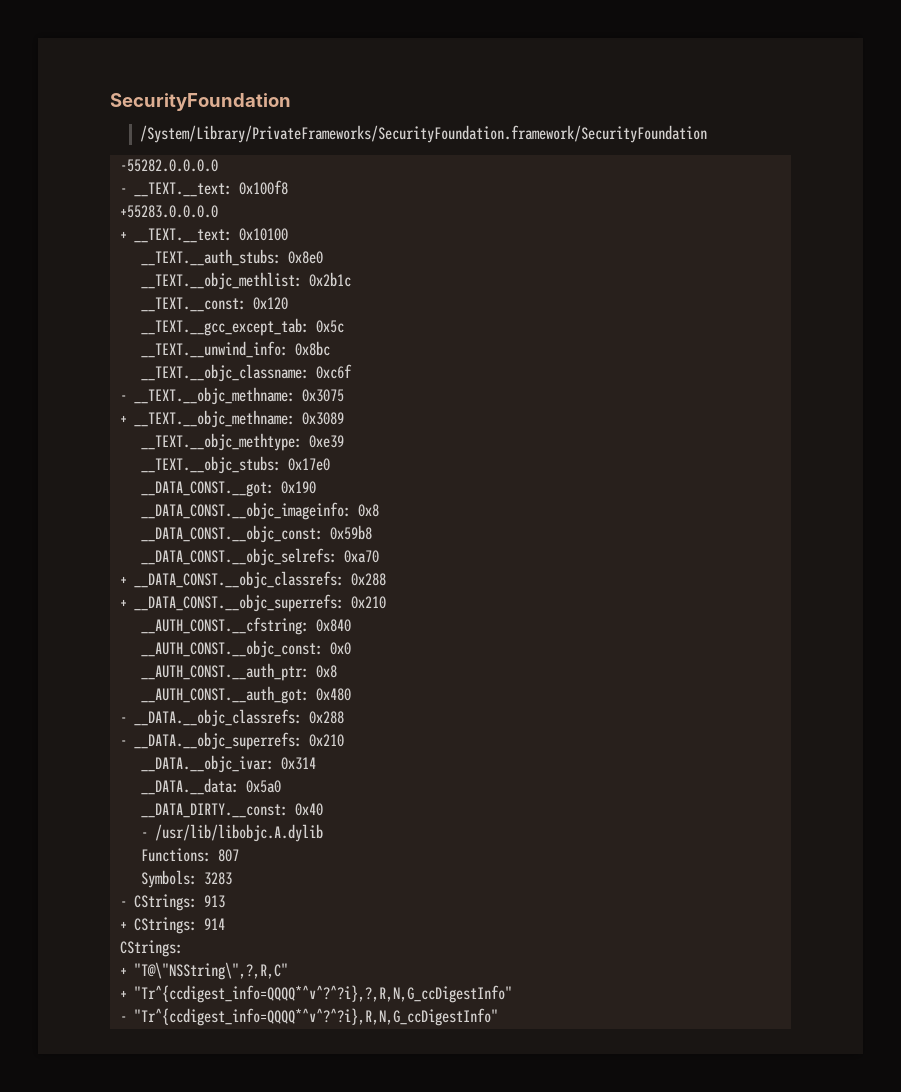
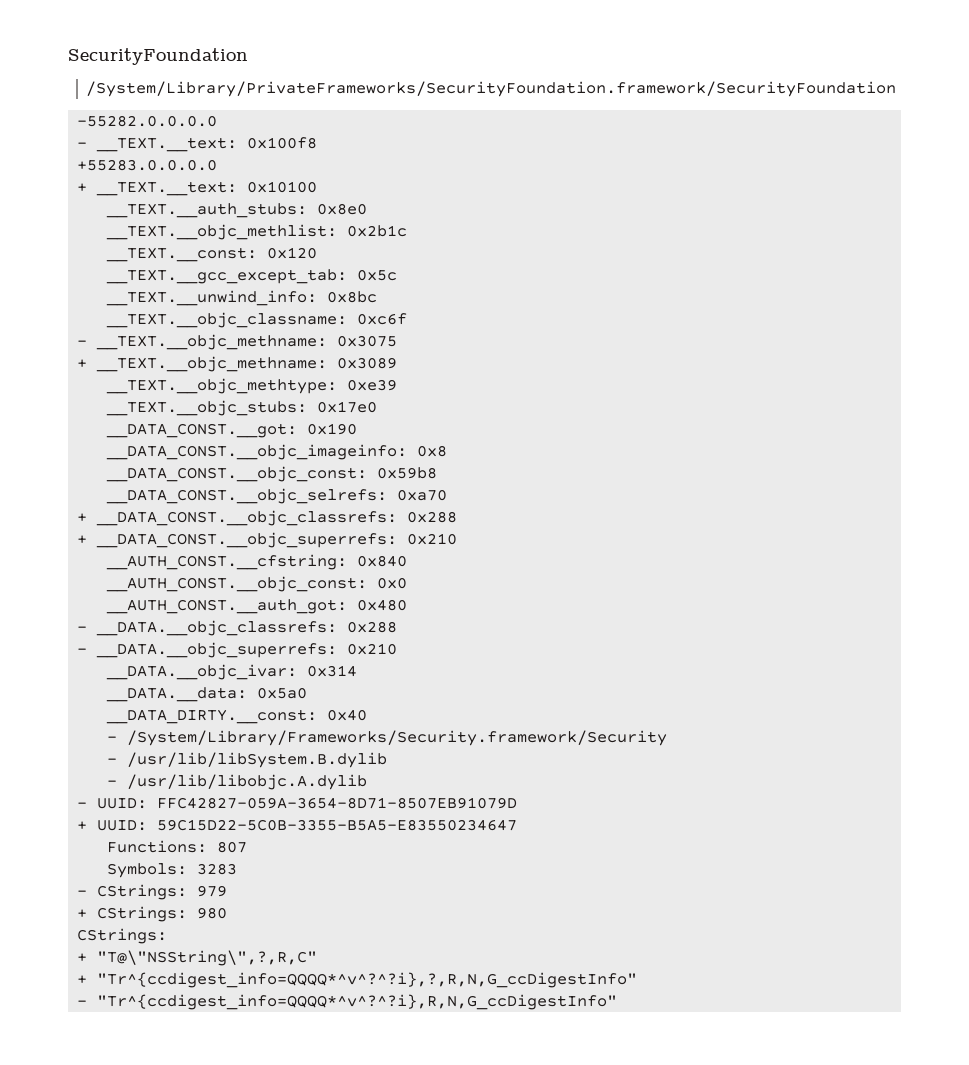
- __AUTH_CONST.__auth_ptr: 0x8
+ - /System/Library/Frameworks/Security.framework/Security
+ - /usr/lib/libSystem.B.dylib
  - /usr/lib/libobjc.A.dylib
+ - UUID: FFC42827-059A-3654-8D71-8507EB91079D
+ + UUID: 59C15D22-5C0B-3355-B5A5-E83550234647
- - CStrings: 913
+ - CStrings: 979
- + CStrings: 914
+ + CStrings: 980

